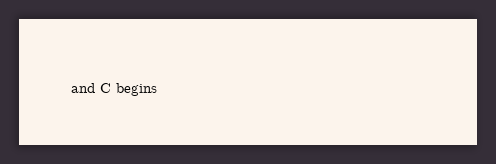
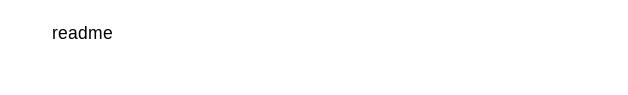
- and C begins
+ readme

